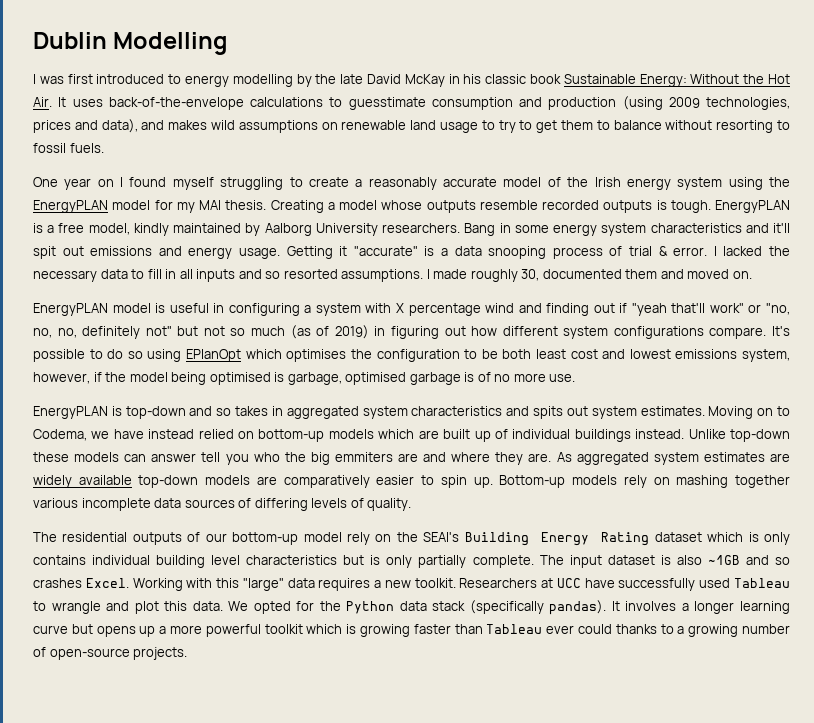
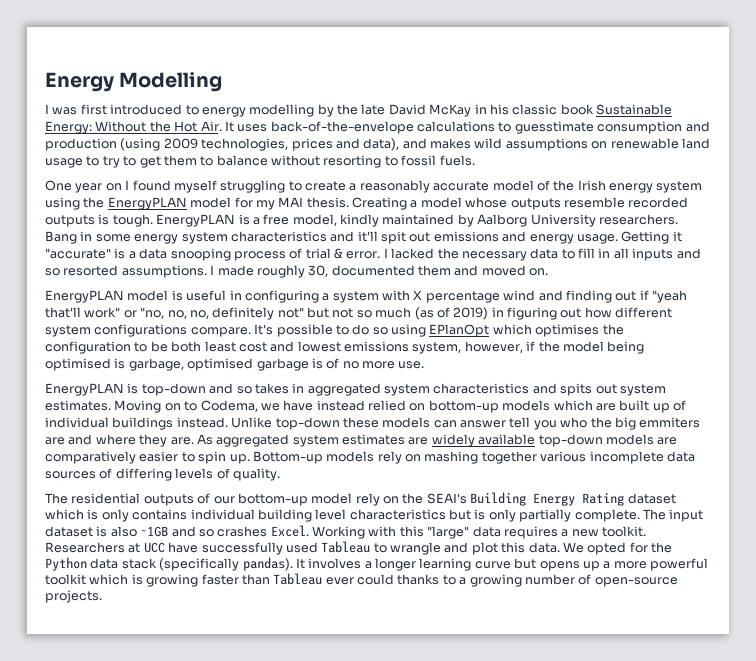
- Dublin Modelling
+ Energy Modelling

